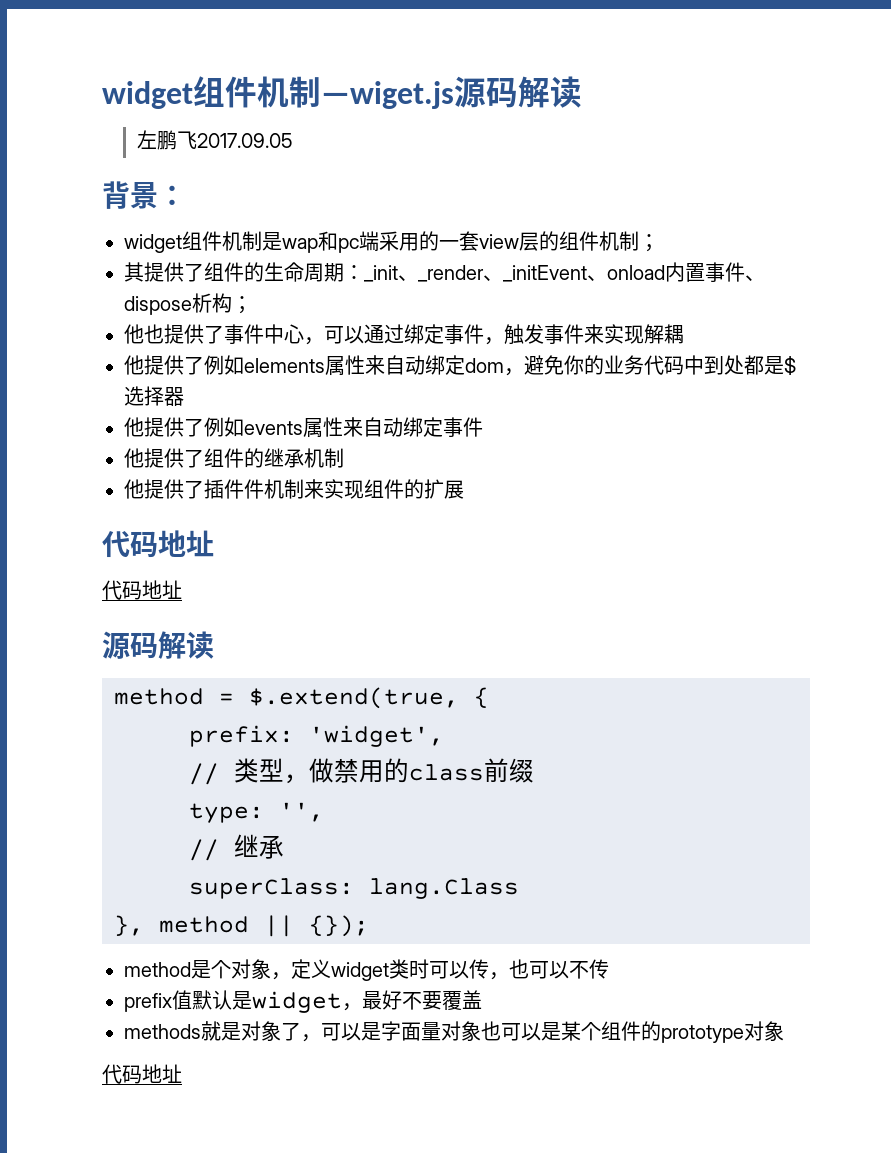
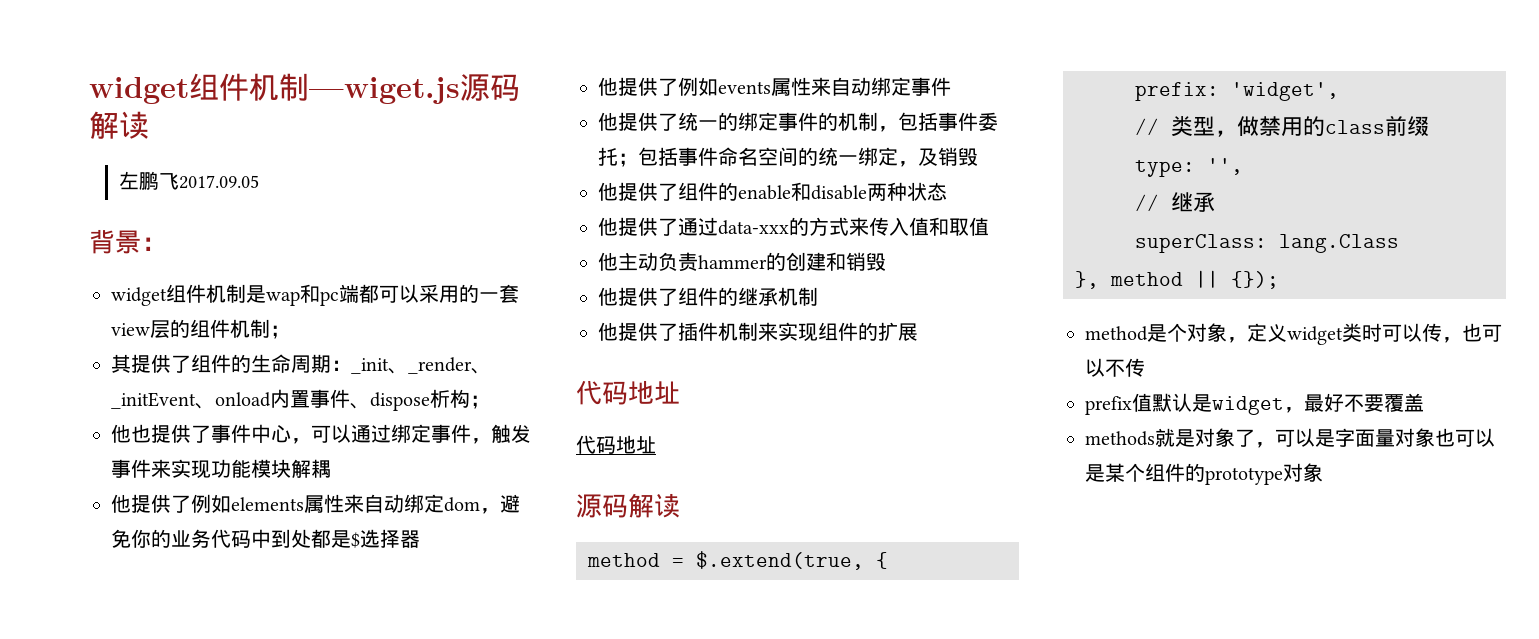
- widget组件机制是wap和pc端采用的一套view层的组件机制；
+ widget组件机制是wap和pc端都可以采用的一套view层的组件机制；
- 他也提供了事件中心，可以通过绑定事件，触发事件来实现解耦
+ 他也提供了事件中心，可以通过绑定事件，触发事件来实现功能模块解耦
+ 他提供了统一的绑定事件的机制，包括事件委托；包括事件命名空间的统一绑定，及销毁
+ 他提供了组件的enable和disable两种状态
+ 他提供了通过data-xxx的方式来传入值和取值
+ 他主动负责hammer的创建和销毁
- 他提供了插件件机制来实现组件的扩展
+ 他提供了插件机制来实现组件的扩展
  methods就是对象了，可以是字面量对象也可以是某个组件的prototype对象
- 代码地址

